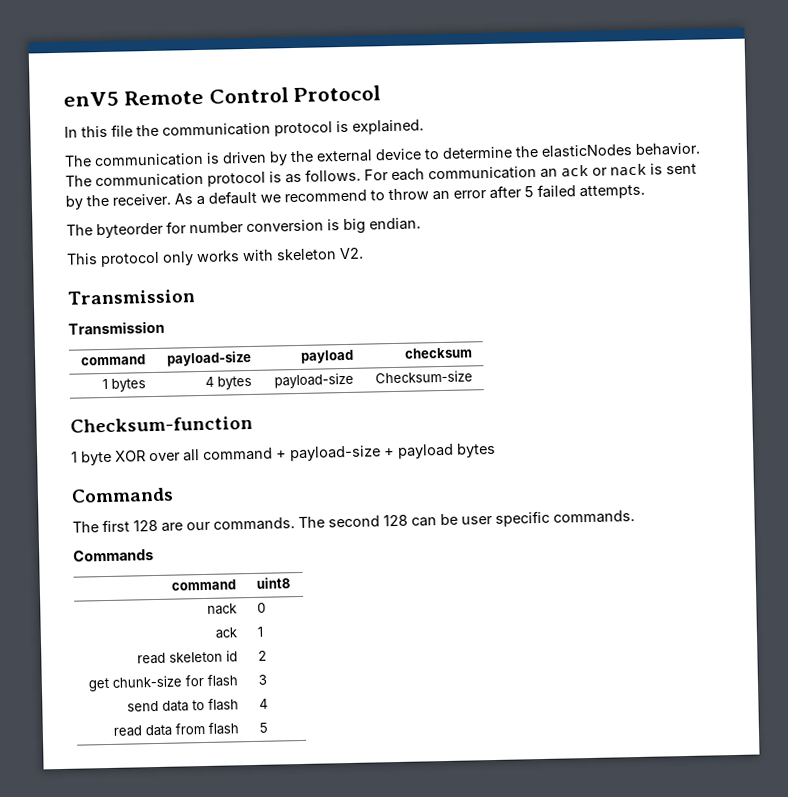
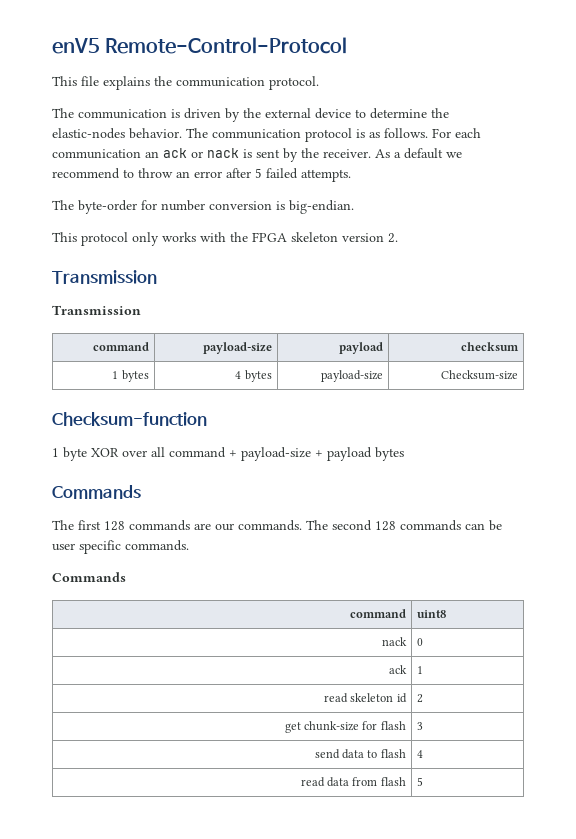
- enV5 Remote Control Protocol
- In this file the communication protocol is explained.
+ enV5 Remote-Control-Protocol
+ This file explains the communication protocol.
- The communication is driven by the external device to determine the elasticNodes behavior.
+ The communication is driven by the external device to determine the elastic-nodes behavior.
- The byteorder for number conversion is big endian.
+ The byte-order for number conversion is big-endian.
- This protocol only works with skeleton V2.
+ This protocol only works with the FPGA skeleton version 2.
- The first 128 are our commands.
+ The first 128 commands are our commands.
- The second 128 can be user specific commands.
+ The second 128 commands can be user specific commands.

